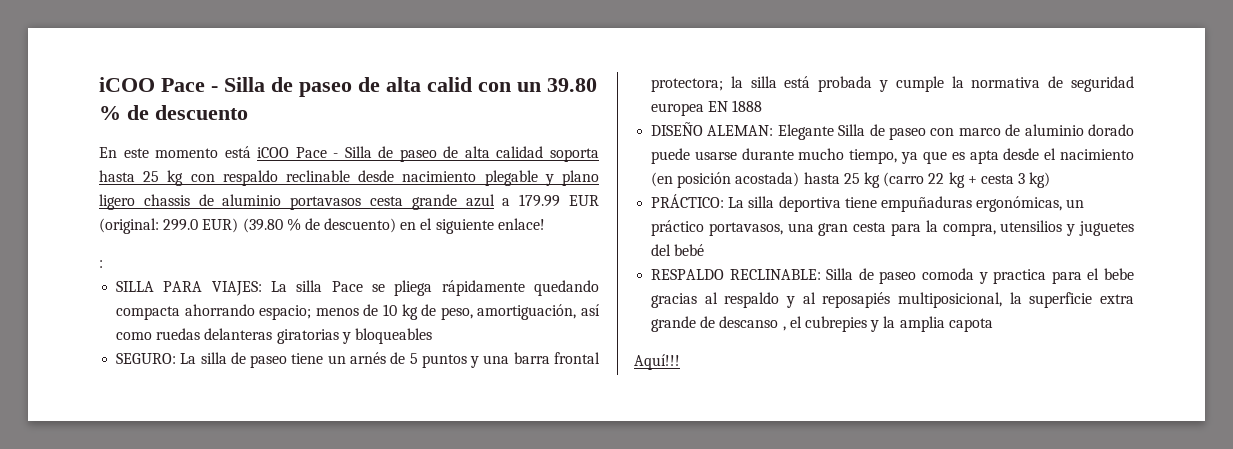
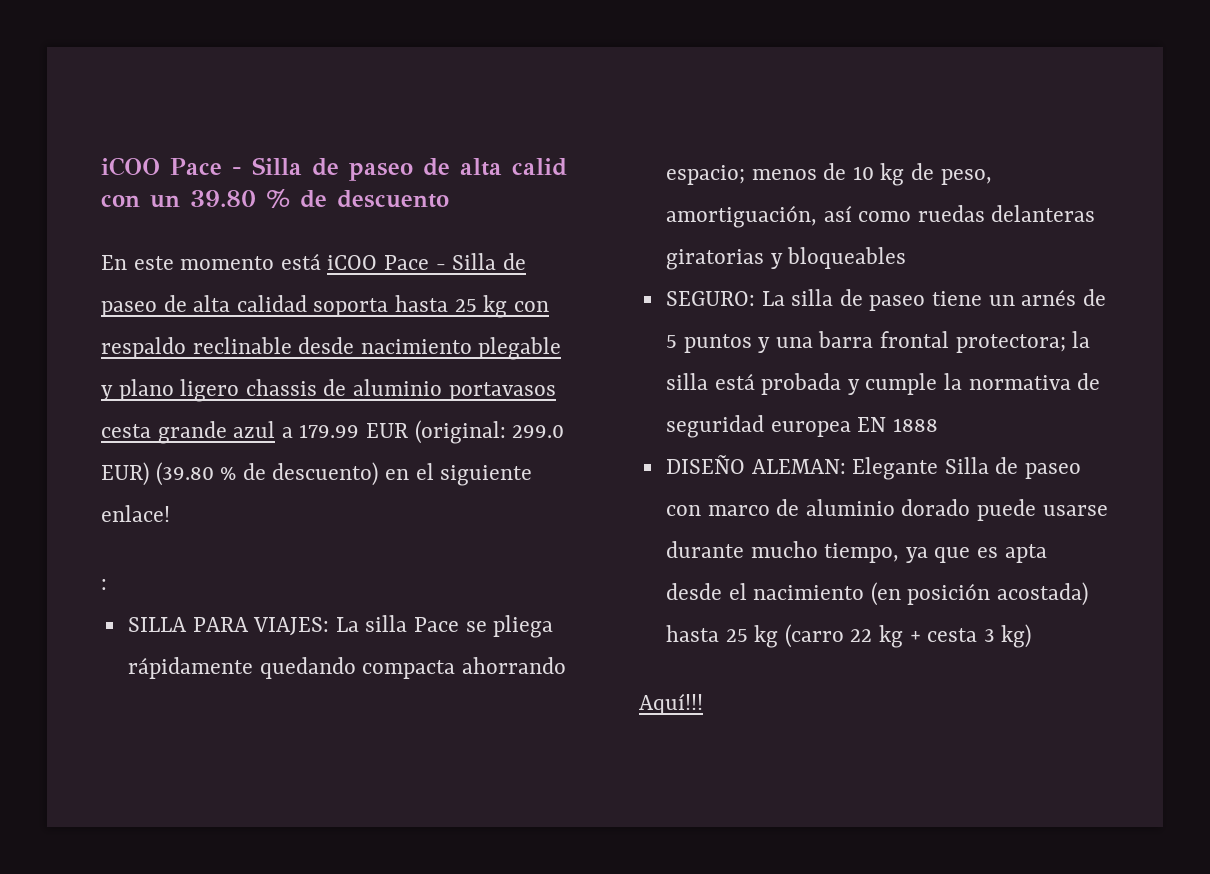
- PRÁCTICO: La silla deportiva tiene empuñaduras ergonómicas, un práctico portavasos, una gran cesta para la compra, utensilios y juguetes del bebé
- RESPALDO RECLINABLE: Silla de paseo comoda y practica para el bebe gracias al respaldo y al reposapiés multiposicional, la superficie extra grande de descanso , el cubrepies y la amplia capota

